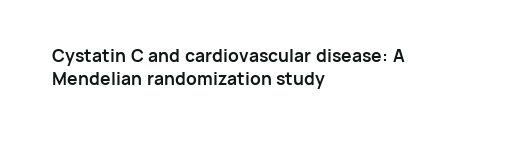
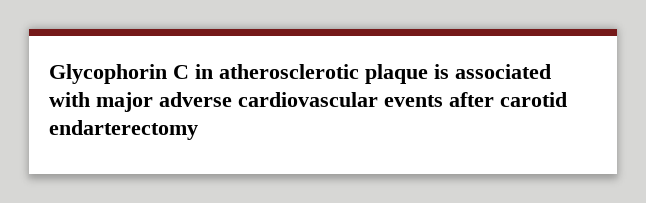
- Cystatin C and cardiovascular disease: A Mendelian randomization study
+ Glycophorin C in atherosclerotic plaque is associated with major adverse cardiovascular events after carotid endarterectomy

